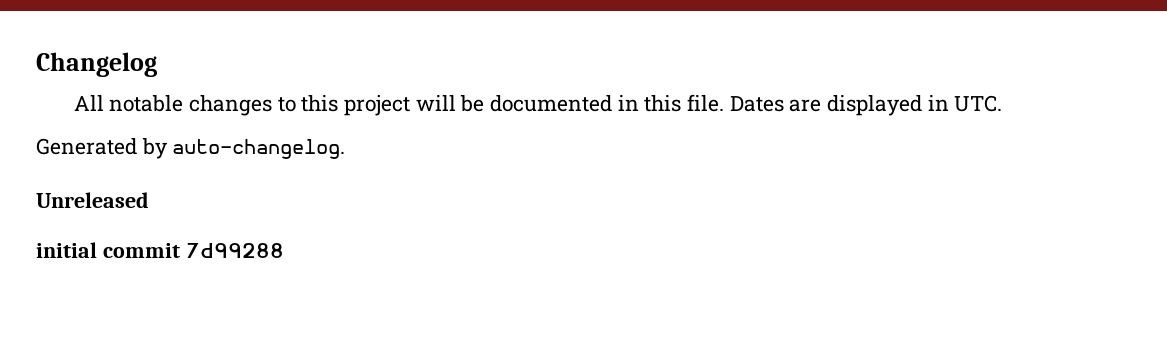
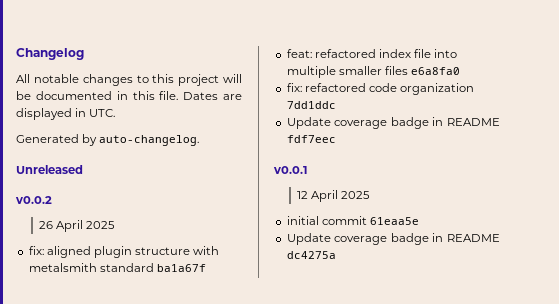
- initial commit 7d99288
+ v0.0.2
+ 26 April 2025
+ fix: aligned plugin structure with metalsmith standard ba1a67f
+ feat: refactored index file into multiple smaller files e6a8fa0
+ fix: refactored code organization 7dd1ddc
+ Update coverage badge in README fdf7eec
+ v0.0.1
+ 12 April 2025
+ initial commit 61eaa5e
+ Update coverage badge in README dc4275a

